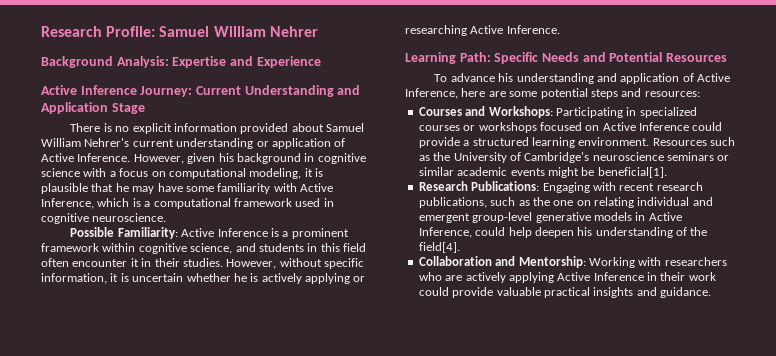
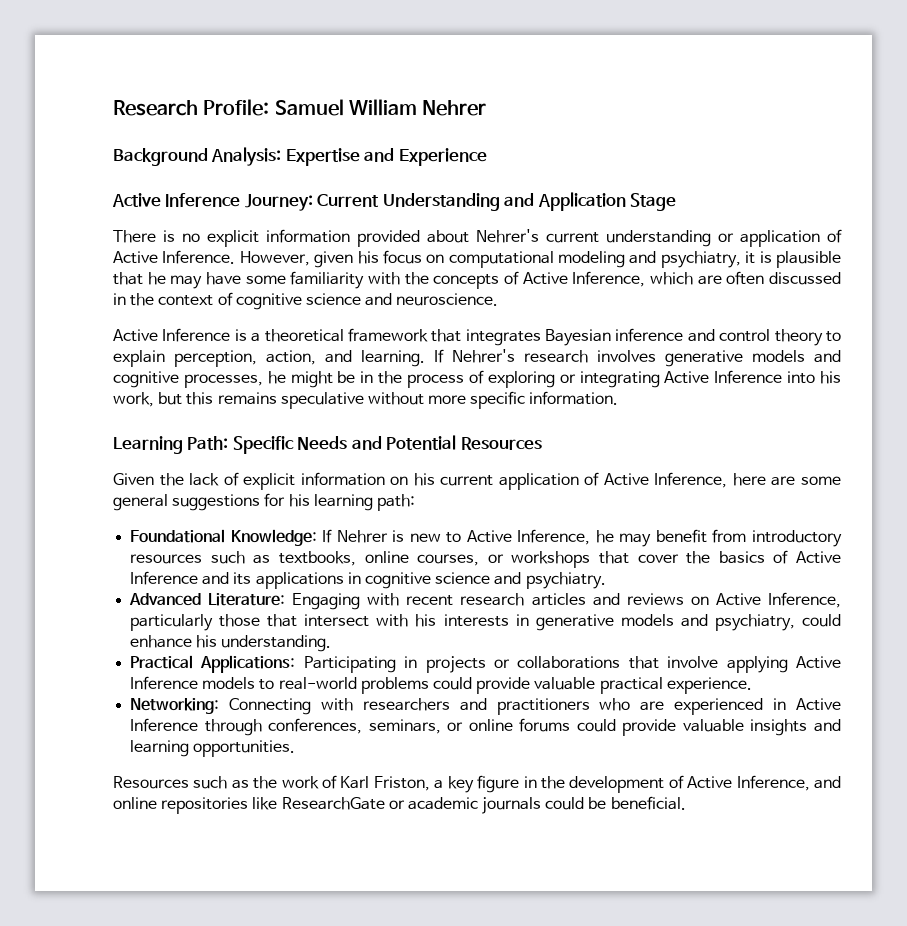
- There is no explicit information provided about Samuel William Nehrer's current understanding or application of Active Inference.
+ There is no explicit information provided about Nehrer's current understanding or application of Active Inference.
- However, given his background in cognitive science with a focus on computational modeling, it is plausible that he may have some familiarity with Active Inference, which is a computational framework used in cognitive neuroscience.
+ However, given his focus on computational modeling and psychiatry, it is plausible that he may have some familiarity with the concepts of Active Inference, which are often discussed in the context of cognitive science and neuroscience.
- Possible Familiarity: Active Inference is a prominent framework within cognitive science, and students in this field often encounter it in their studies. However, without specific information, it is uncertain whether he is actively applying or researching Active Inference.
+ Active Inference is a theoretical framework that integrates Bayesian inference and control theory to explain perception, action, and learning. If Nehrer's research involves generative models and cognitive processes, he might be in the process of exploring or integrating Active Inference into his work, but this remains speculative without more specific information.
- To advance his understanding and application of Active Inference, here are some potential steps and resources:
- Courses and Workshops: Participating in specialized courses or workshops focused on Active Inference could provide a structured learning environment. Resources such as the University of Cambridge's neuroscience seminars or similar academic events might be beneficial[1].
- Research Publications: Engaging with recent research publications, such as the one on relating individual and emergent group-level generative models in Active Inference, could help deepen his understanding of the field[4].
- Collaboration and Mentorship: Working with researchers who are actively applying Active Inference in their work could provide valuable practical insights and guidance.
+ Given the lack of explicit information on his current application of Active Inference, here are some general suggestions for his learning path:
+ Foundational Knowledge: If Nehrer is new to Active Inference, he may benefit from introductory resources such as textbooks, online courses, or workshops that cover the basics of Active Inference and its applications in cognitive science and psychiatry.
+ Advanced Literature: Engaging with recent research articles and reviews on Active Inference, particularly those that intersect with his interests in generative models and psychiatry, could enhance his understanding.
+ Practical Applications: Participating in projects or collaborations that involve applying Active Inference models to real-world problems could provide valuable practical experience.
+ Networking: Connecting with researchers and practitioners who are experienced in Active Inference through conferences, seminars, or online forums could provide valuable insights and learning opportunities.
+ Resources such as the work of Karl Friston, a key figure in the development of Active Inference, and online repositories like ResearchGate or academic journals could be beneficial.

